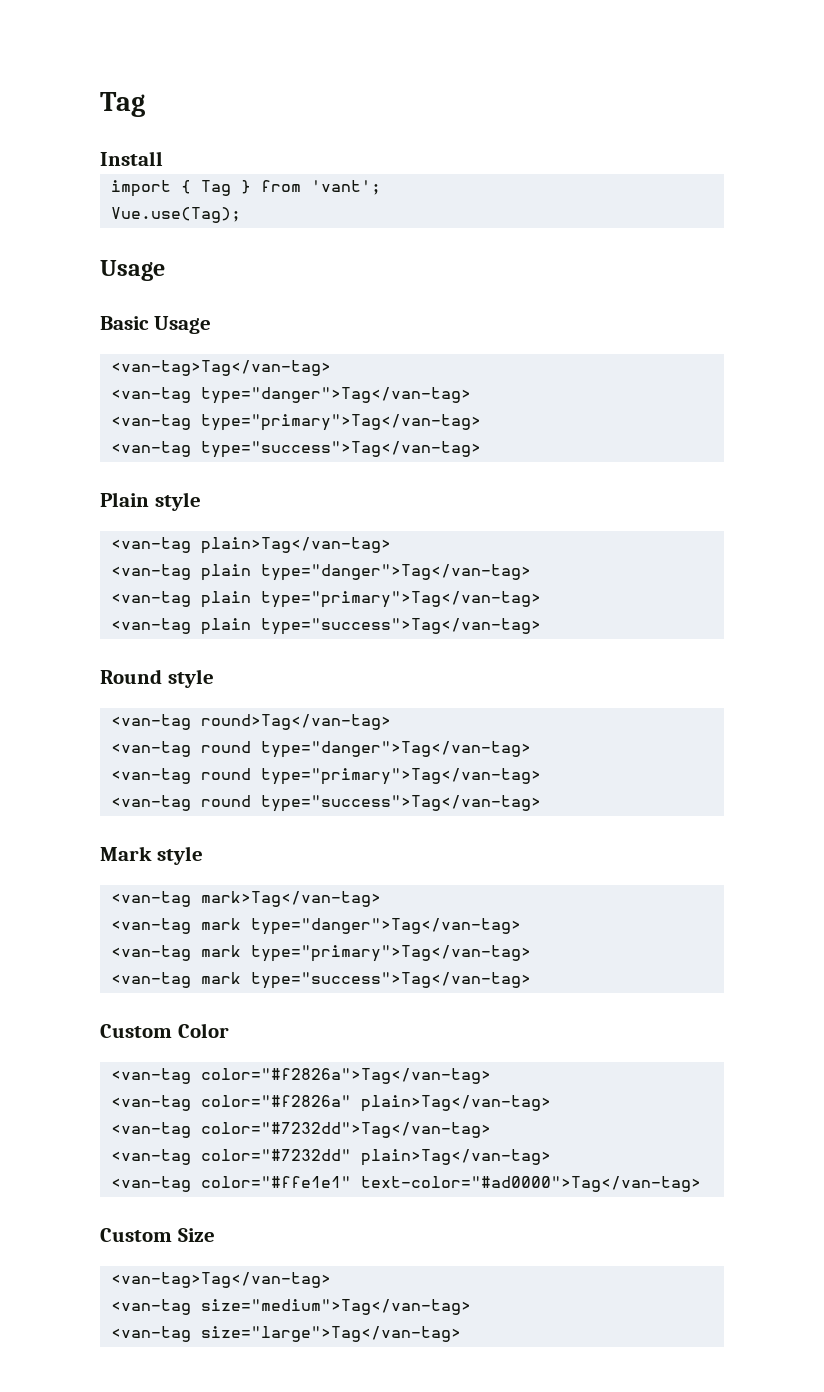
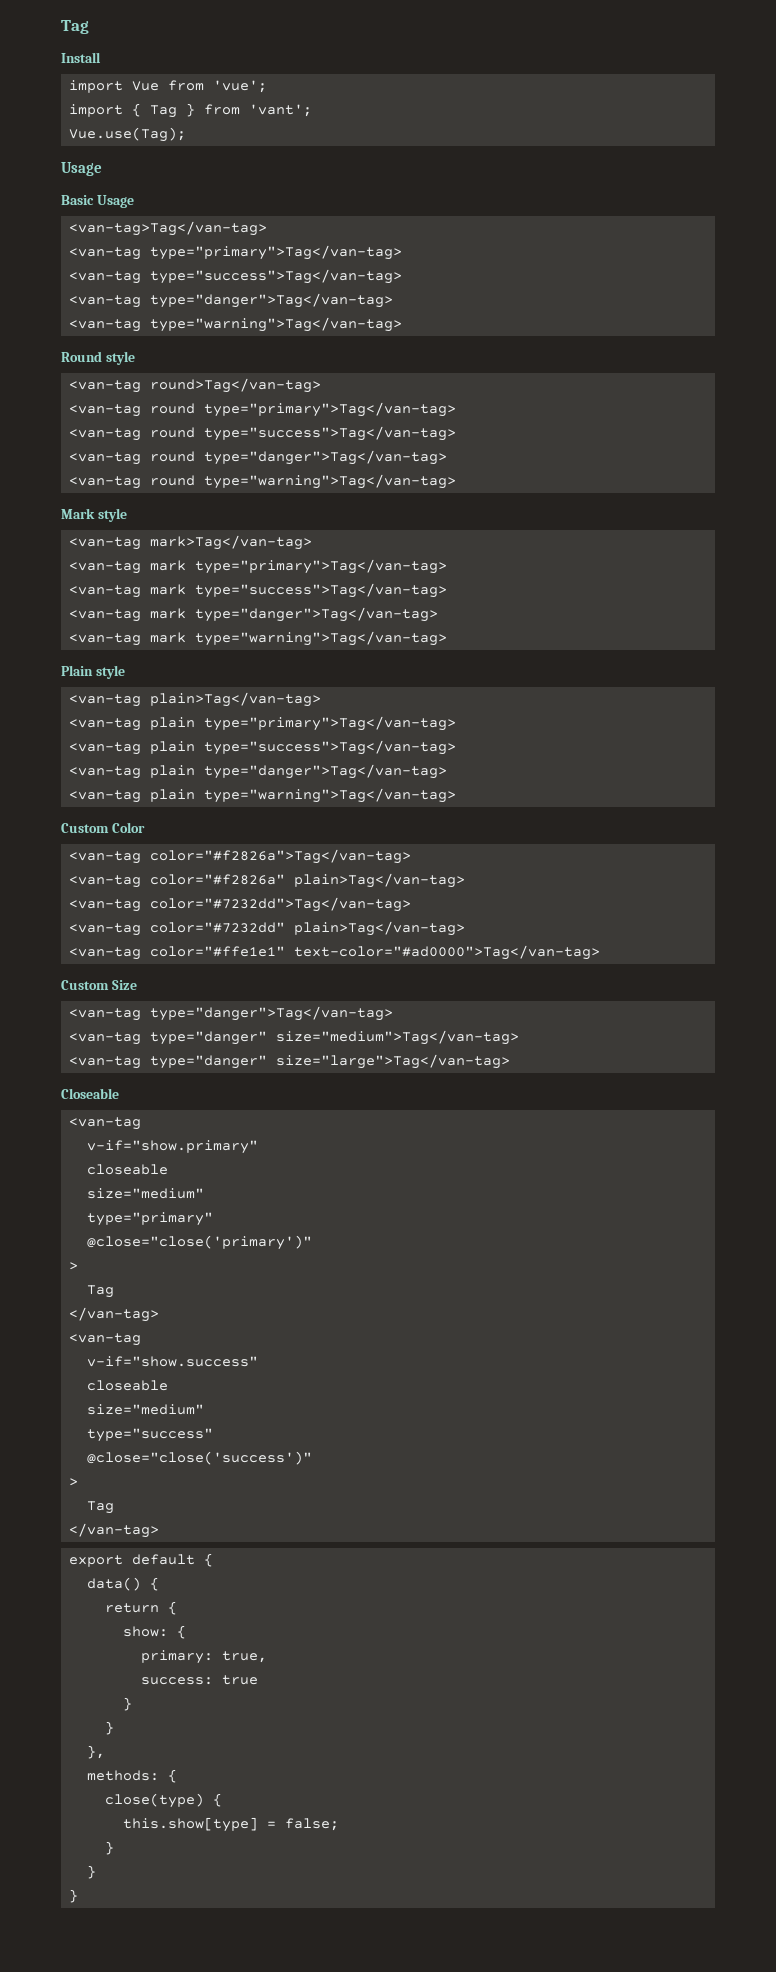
+ import Vue from 'vue';
- <van-tag type="danger">Tag</van-tag>
  <van-tag type="success">Tag</van-tag>
+ <van-tag type="danger">Tag</van-tag>
+ <van-tag type="warning">Tag</van-tag>
+ Round style
+ <van-tag round>Tag</van-tag>
+ <van-tag round type="primary">Tag</van-tag>
+ <van-tag round type="success">Tag</van-tag>
+ <van-tag round type="danger">Tag</van-tag>
+ <van-tag round type="warning">Tag</van-tag>
+ Mark style
+ <van-tag mark>Tag</van-tag>
+ <van-tag mark type="primary">Tag</van-tag>
+ <van-tag mark type="success">Tag</van-tag>
+ <van-tag mark type="danger">Tag</van-tag>
+ <van-tag mark type="warning">Tag</van-tag>
- <van-tag plain type="danger">Tag</van-tag>
- Round style
- <van-tag round>Tag</van-tag>
- <van-tag round type="danger">Tag</van-tag>
- <van-tag round type="primary">Tag</van-tag>
- <van-tag round type="success">Tag</van-tag>
- Mark style
- <van-tag mark>Tag</van-tag>
- <van-tag mark type="danger">Tag</van-tag>
- <van-tag mark type="primary">Tag</van-tag>
- <van-tag mark type="success">Tag</van-tag>
+ <van-tag plain type="danger">Tag</van-tag>
+ <van-tag plain type="warning">Tag</van-tag>
  Custom Size
- <van-tag>Tag</van-tag>
- <van-tag size="medium">Tag</van-tag>
+ <van-tag type="danger">Tag</van-tag>
+ <van-tag type="danger" size="medium">Tag</van-tag>
- <van-tag size="large">Tag</van-tag>
+ <van-tag type="danger" size="large">Tag</van-tag>
+ Closeable
+ <van-tag
+ v-if="show.primary"
+ closeable
+ size="medium"
+ type="primary"
+ @close="close('primary')"
+ >
+ Tag
+ </van-tag>
+ <van-tag
+ v-if="show.success"
+ closeable
+ size="medium"
+ type="success"
+ @close="close('success')"
+ >
+ Tag
+ </van-tag>
+ export default {
+ data() {
+ return {
+ show: {
+ primary: true,
+ success: true
+ }
+ }
+ },
+ methods: {
+ close(type) {
+ this.show[type] = false;
+ }
+ }
+ }

